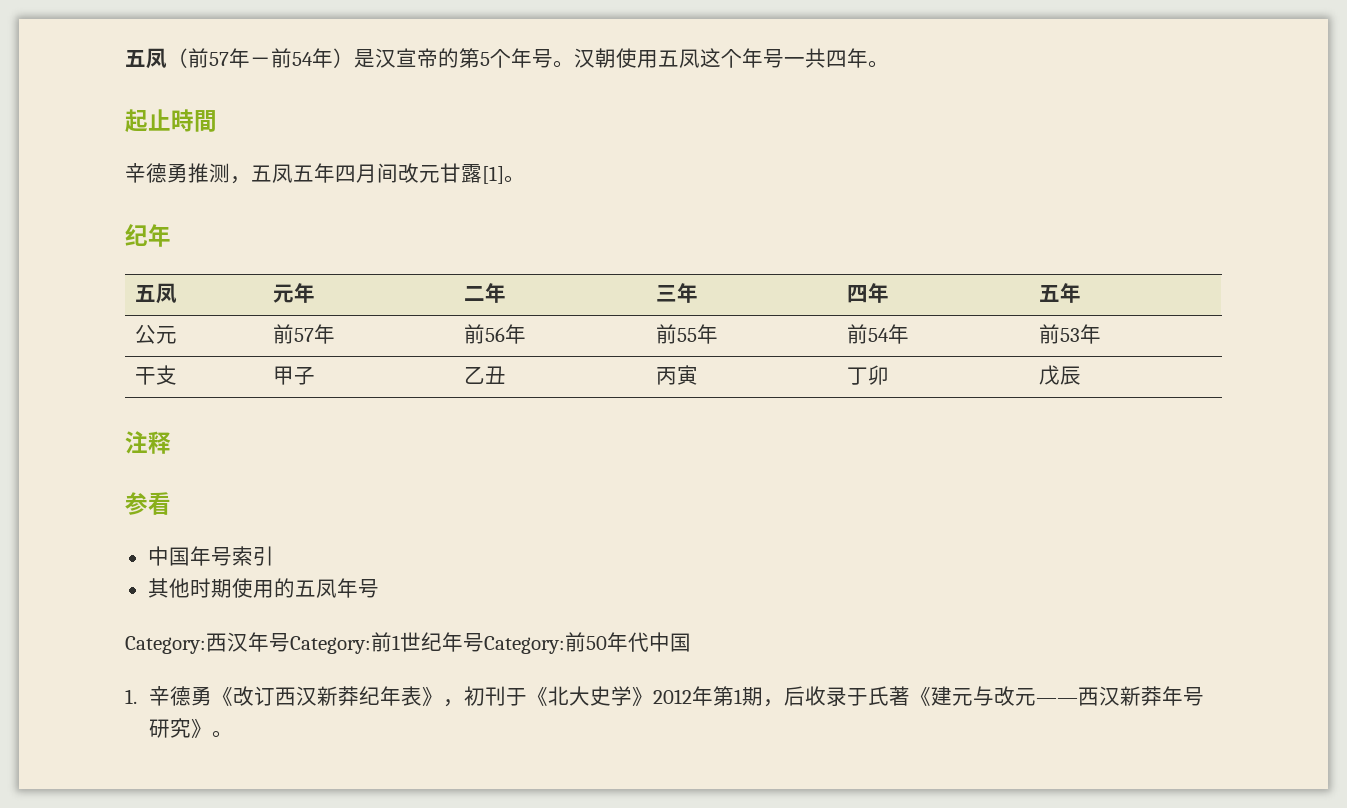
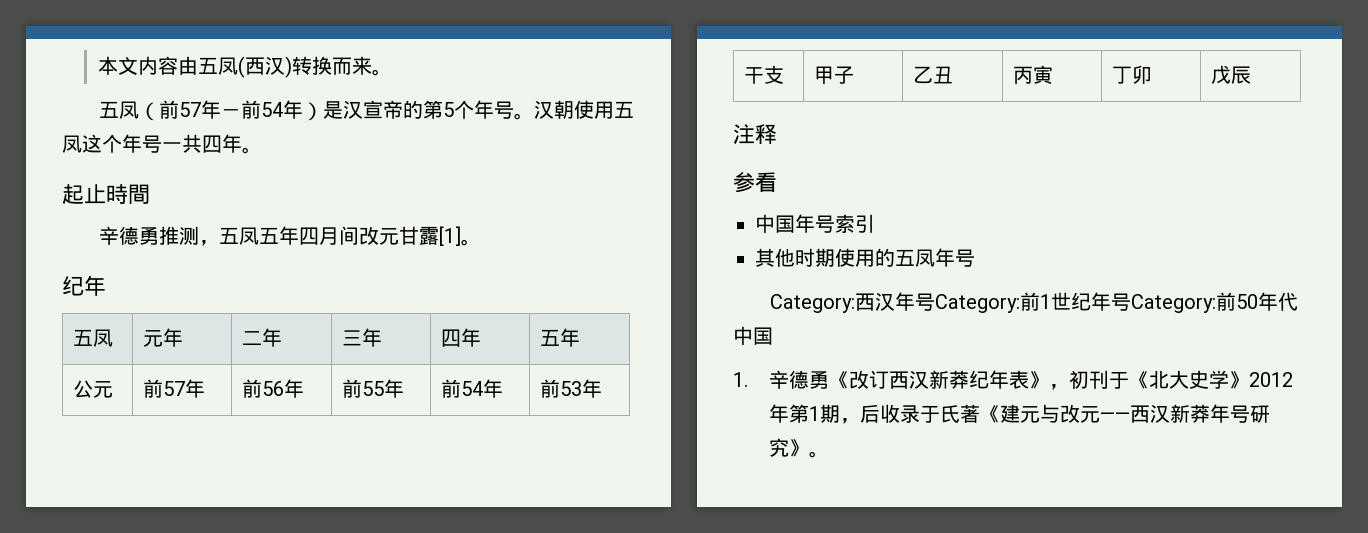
+ 本文内容由五凤(西汉)转换而来。

